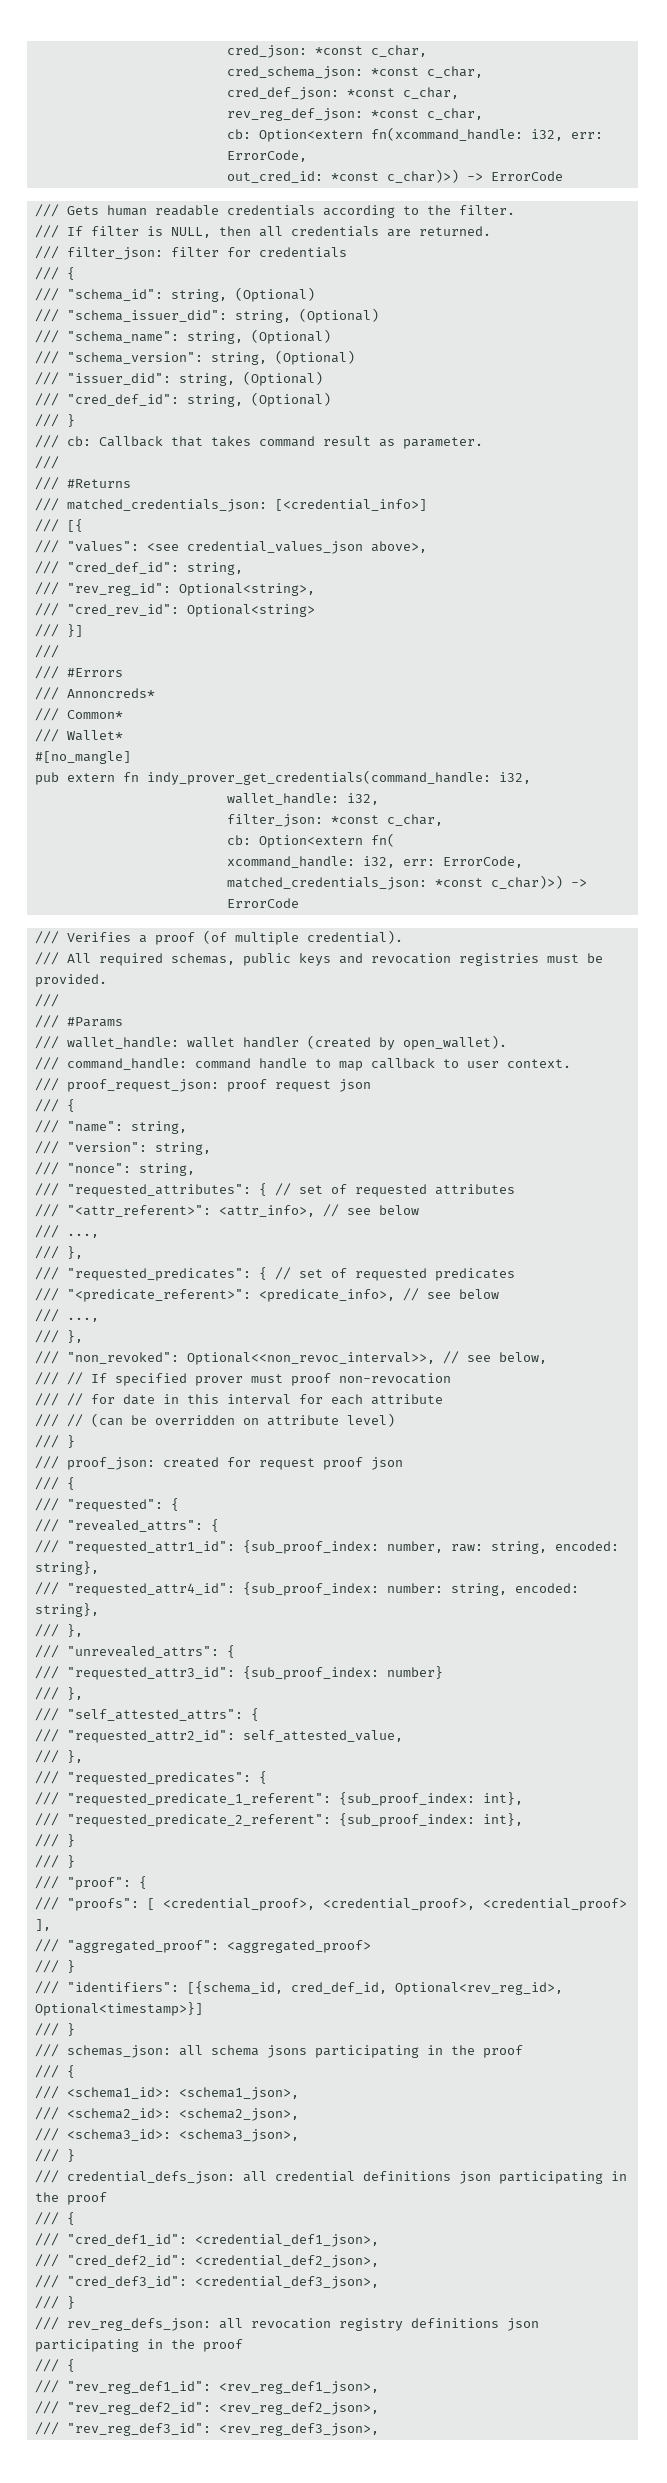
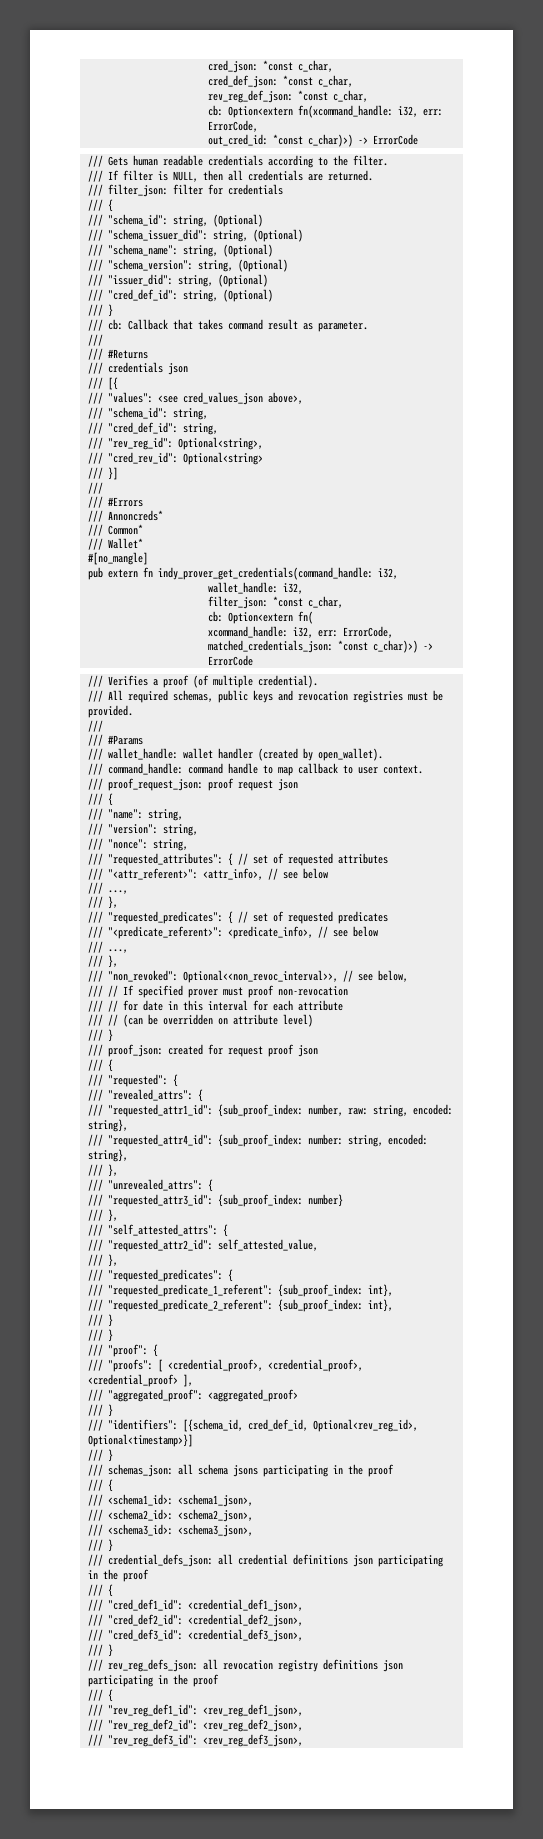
- cred_schema_json: *const c_char,
- /// matched_credentials_json: [<credential_info>]
+ /// credentials json
- /// "values": <see credential_values_json above>,
+ /// "values": <see cred_values_json above>,
+ /// "schema_id": string,

